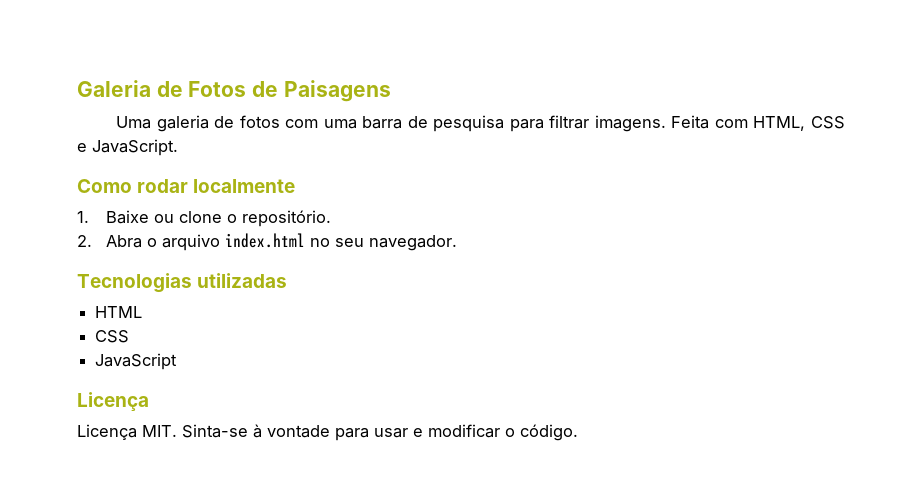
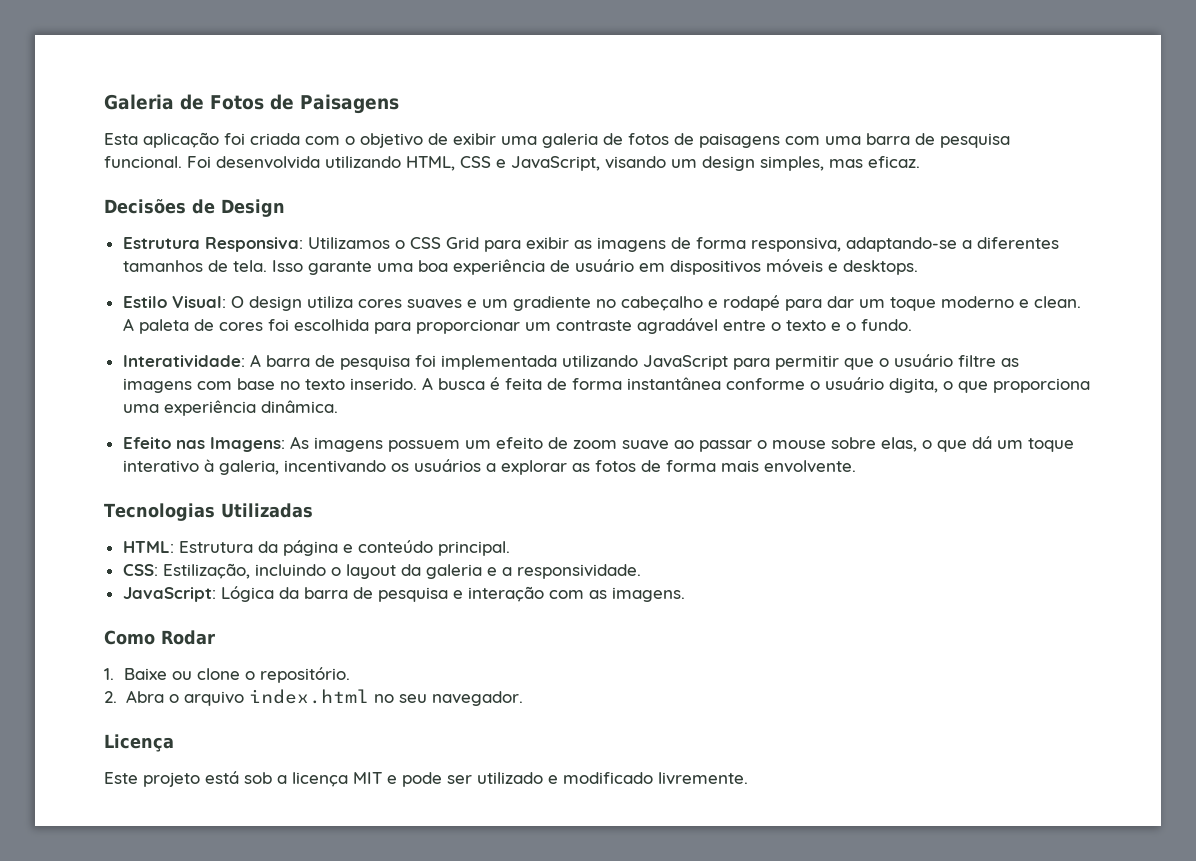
- Uma galeria de fotos com uma barra de pesquisa para filtrar imagens. Feita com HTML, CSS e JavaScript.
+ Esta aplicação foi criada com o objetivo de exibir uma galeria de fotos de paisagens com uma barra de pesquisa funcional. Foi desenvolvida utilizando HTML, CSS e JavaScript, visando um design simples, mas eficaz.
+ Decisões de Design
+ Estrutura Responsiva: Utilizamos o CSS Grid para exibir as imagens de forma responsiva, adaptando-se a diferentes tamanhos de tela. Isso garante uma boa experiência de usuário em dispositivos móveis e desktops.
+ Estilo Visual: O design utiliza cores suaves e um gradiente no cabeçalho e rodapé para dar um toque moderno e clean. A paleta de cores foi escolhida para proporcionar um contraste agradável entre o texto e o fundo.
+ Interatividade: A barra de pesquisa foi implementada utilizando JavaScript para permitir que o usuário filtre as imagens com base no texto inserido. A busca é feita de forma instantânea conforme o usuário digita, o que proporciona uma experiência dinâmica.
+ Efeito nas Imagens: As imagens possuem um efeito de zoom suave ao passar o mouse sobre elas, o que dá um toque interativo à galeria, incentivando os usuários a explorar as fotos de forma mais envolvente.
+ Tecnologias Utilizadas
+ HTML: Estrutura da página e conteúdo principal.
+ CSS: Estilização, incluindo o layout da galeria e a responsividade.
+ JavaScript: Lógica da barra de pesquisa e interação com as imagens.
- Como rodar localmente
+ Como Rodar
- Tecnologias utilizadas
- HTML
- CSS
- JavaScript
  Licença
- Licença MIT. Sinta-se à vontade para usar e modificar o código.
+ Este projeto está sob a licença MIT e pode ser utilizado e modificado livremente.

